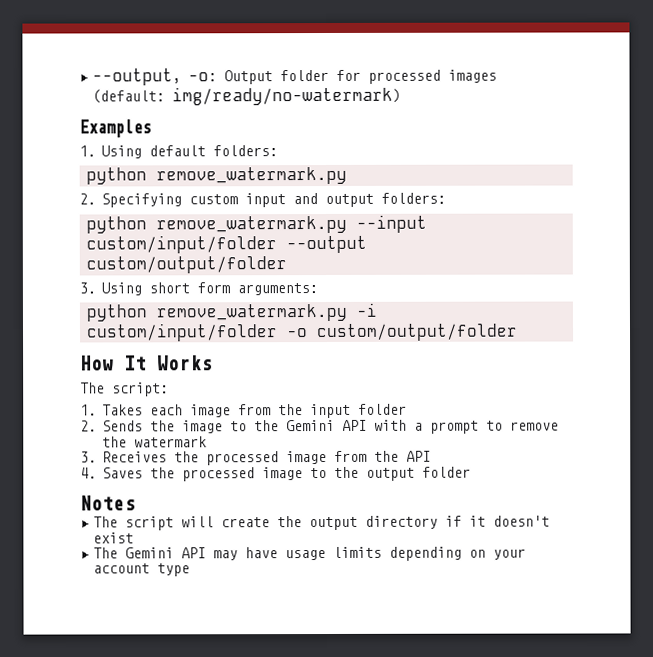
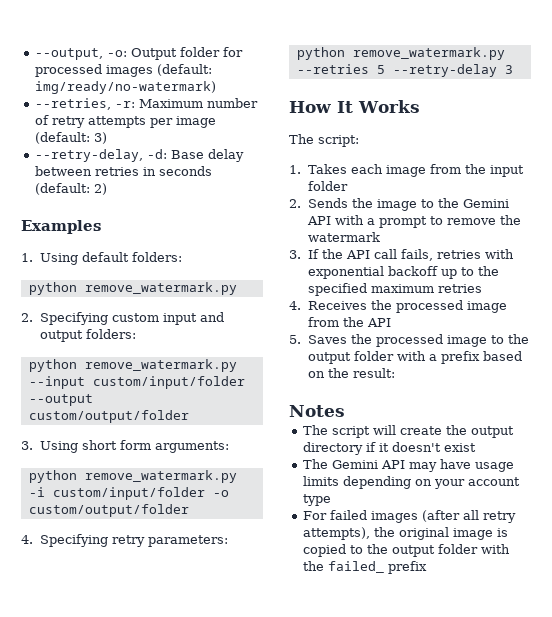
+ --retries, -r: Maximum number of retry attempts per image (default: 3)
+ --retry-delay, -d: Base delay between retries in seconds (default: 2)
+ 4. Specifying retry parameters:
+ python remove_watermark.py --retries 5 --retry-delay 3
- 3. Receives the processed image from the API
+ 3. If the API call fails, retries with exponential backoff up to the specified maximum retries
+ 4. Receives the processed image from the API
- 4. Saves the processed image to the output folder
+ 5. Saves the processed image to the output folder with a prefix based on the result:
+ For failed images (after all retry attempts), the original image is copied to the output folder with the failed_ prefix

